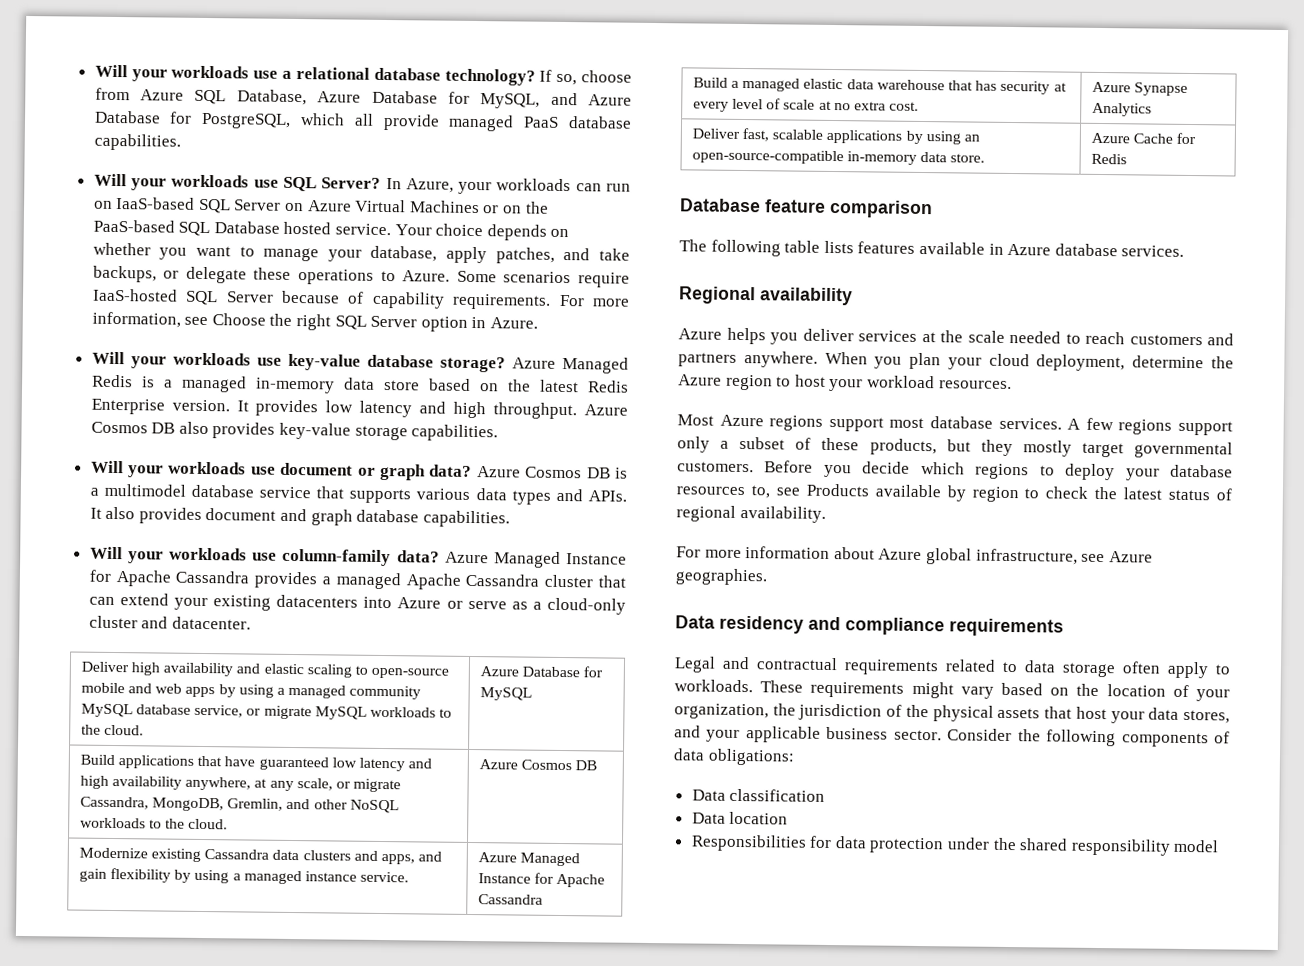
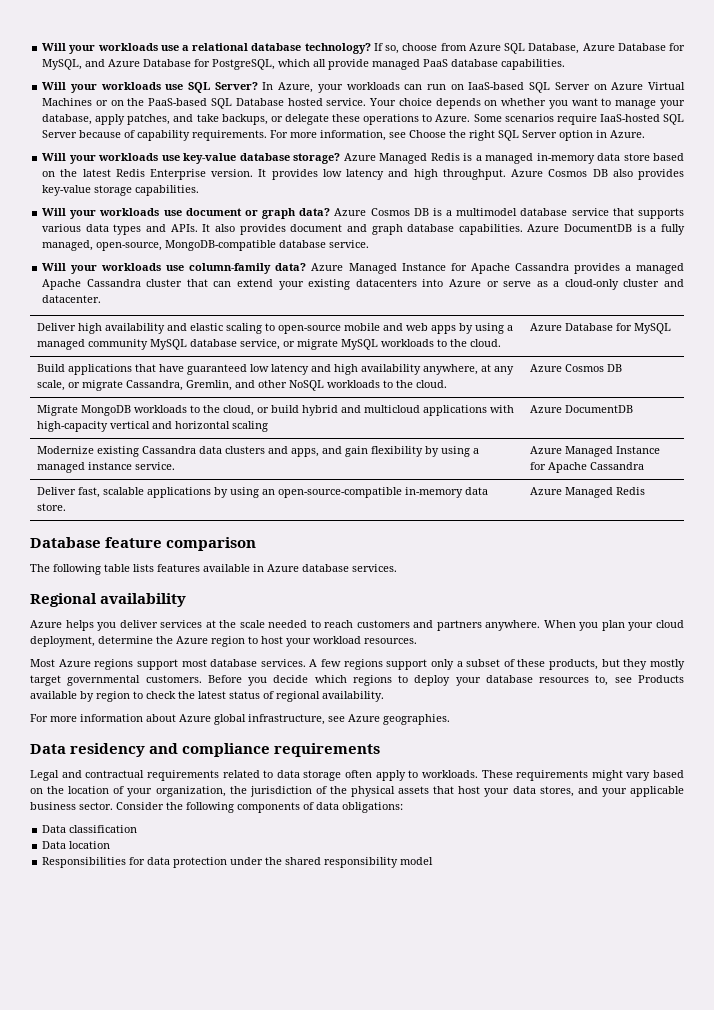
+ Azure DocumentDB is a fully managed, open-source, MongoDB-compatible database service.
- Build applications that have guaranteed low latency and high availability anywhere, at any scale, or migrate Cassandra, MongoDB, Gremlin, and other NoSQL workloads to the cloud. | Azure Cosmos DB
+ Build applications that have guaranteed low latency and high availability anywhere, at any scale, or migrate Cassandra, Gremlin, and other NoSQL workloads to the cloud. | Azure Cosmos DB
+ Migrate MongoDB workloads to the cloud, or build hybrid and multicloud applications with high-capacity vertical and horizontal scaling | Azure DocumentDB
- Build a managed elastic data warehouse that has security at every level of scale at no extra cost. | Azure Synapse Analytics
- Deliver fast, scalable applications by using an open-source-compatible in-memory data store. | Azure Cache for Redis
+ Deliver fast, scalable applications by using an open-source-compatible in-memory data store. | Azure Managed Redis

